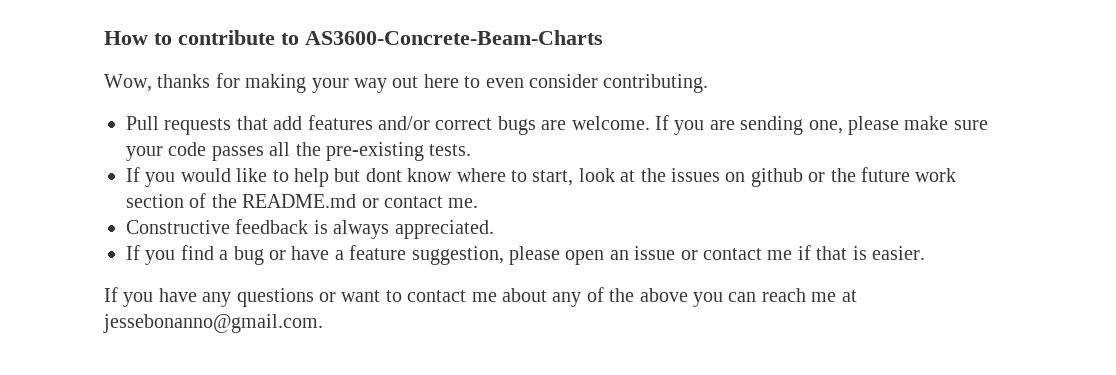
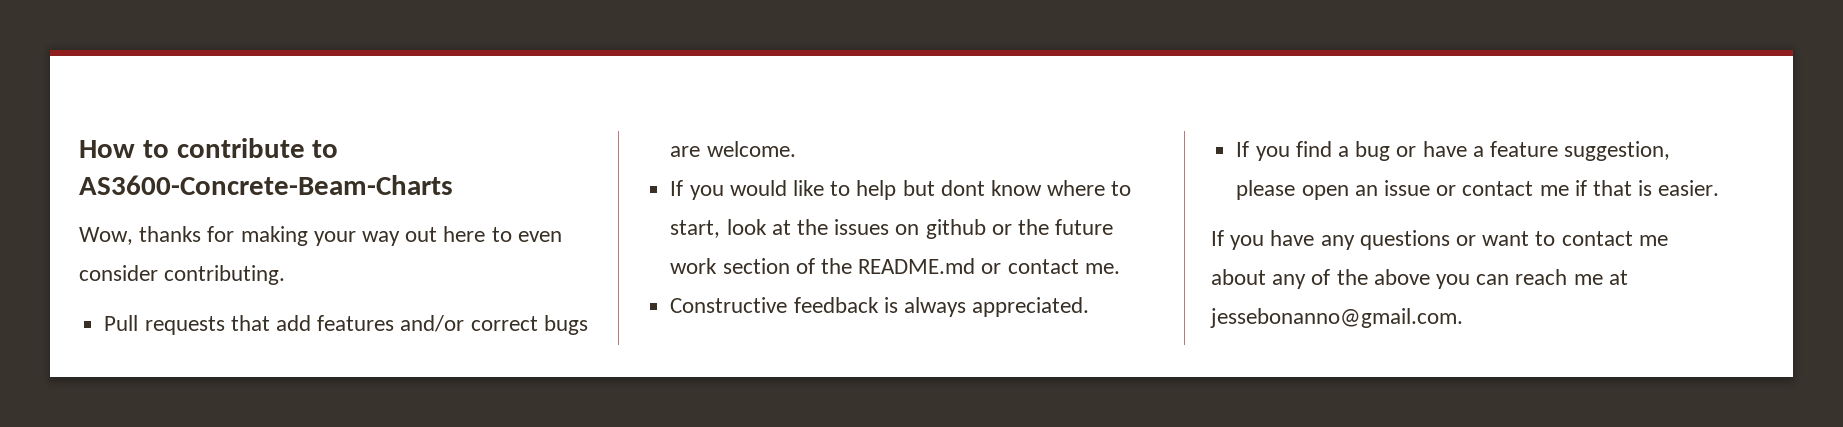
- If you are sending one, please make sure your code passes all the pre-existing tests.

